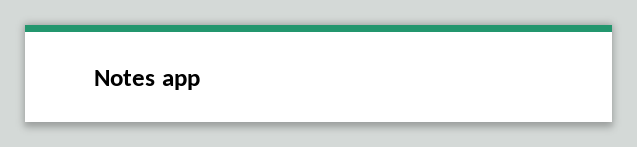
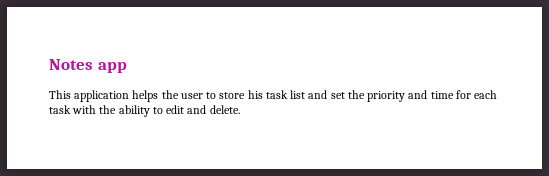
+ This application helps the user to store his task list and set the priority and time for each task with the ability to edit and delete.

